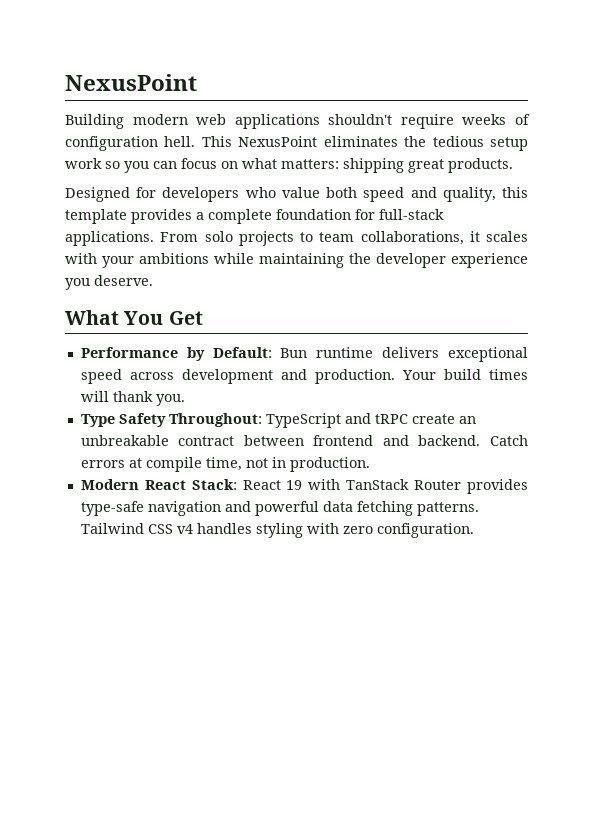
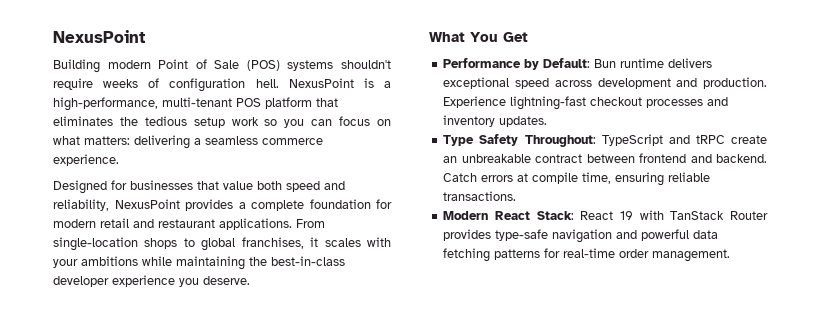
- Building modern web applications shouldn't require weeks of configuration hell.
+ Building modern Point of Sale (POS) systems shouldn't require weeks of configuration hell.
- This NexusPoint eliminates the tedious setup work so you can focus on what matters: shipping great products.
+ NexusPoint is a high-performance, multi-tenant POS platform that eliminates the tedious setup work so you can focus on what matters: delivering a seamless commerce experience.
- Designed for developers who value both speed and quality, this template provides a complete foundation for full-stack applications. From solo projects to team collaborations, it scales with your ambitions while maintaining the developer experience you deserve.
+ Designed for businesses that value both speed and reliability, NexusPoint provides a complete foundation for modern retail and restaurant applications. From single-location shops to global franchises, it scales with your ambitions while maintaining the best-in-class developer experience you deserve.
- Your build times will thank you.
+ Experience lightning-fast checkout processes and inventory updates.
- Catch errors at compile time, not in production.
+ Catch errors at compile time, ensuring reliable transactions.
- Modern React Stack: React 19 with TanStack Router provides type-safe navigation and powerful data fetching patterns. Tailwind CSS v4 handles styling with zero configuration.
+ Modern React Stack: React 19 with TanStack Router provides type-safe navigation and powerful data fetching patterns for real-time order management.

